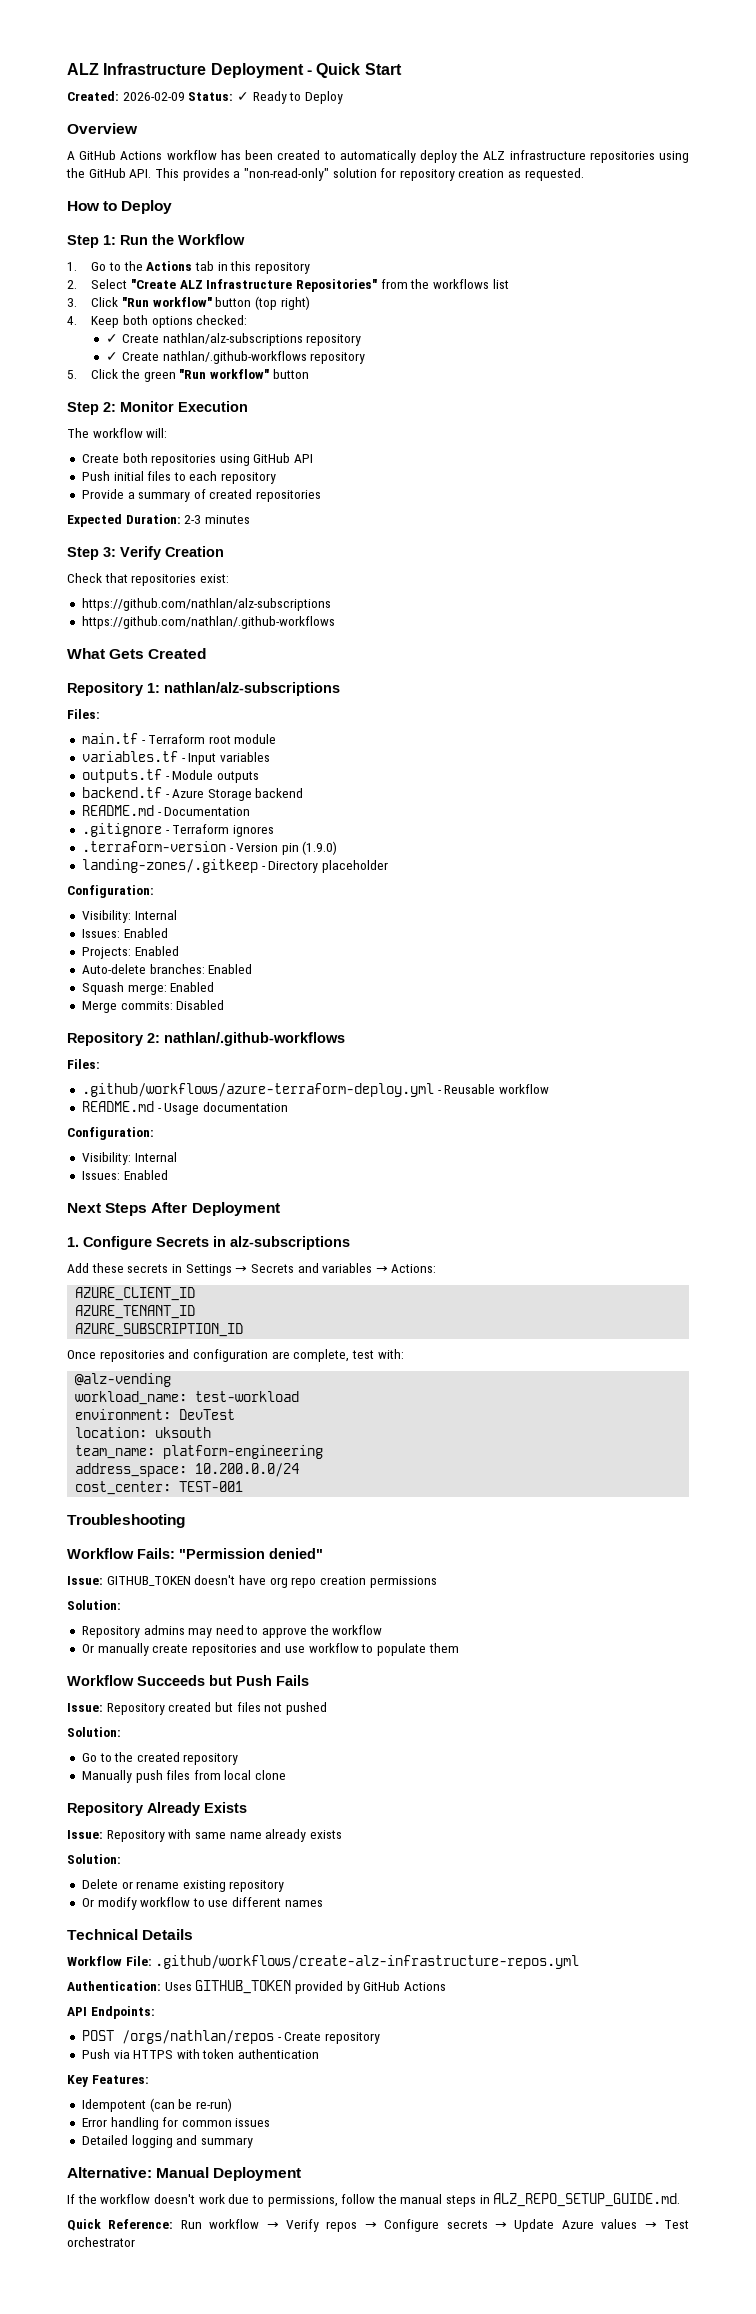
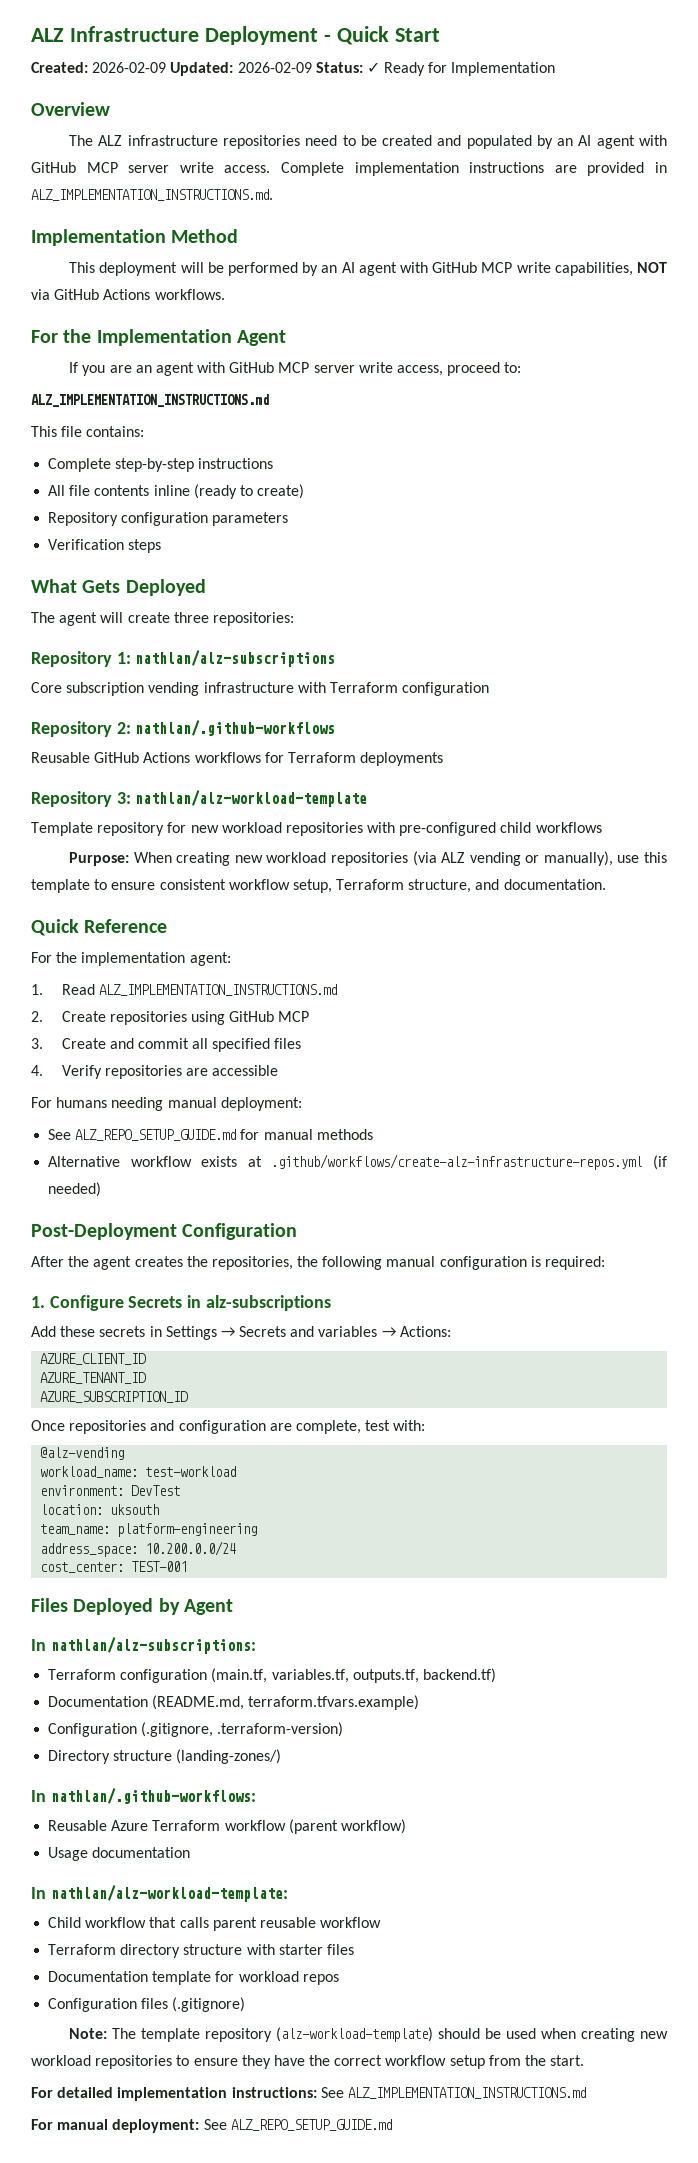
- Created: 2026-02-09 Status: ✓ Ready to Deploy
+ Created: 2026-02-09 Updated: 2026-02-09 Status: ✓ Ready for Implementation
- A GitHub Actions workflow has been created to automatically deploy the ALZ infrastructure repositories using the GitHub API. This provides a "non-read-only" solution for repository creation as requested.
- How to Deploy
- Step 1: Run the Workflow
- 1. Go to the Actions tab in this repository
- 2. Select "Create ALZ Infrastructure Repositories" from the workflows list
- 3. Click "Run workflow" button (top right)
- 4. Keep both options checked:
- ✓ Create nathlan/alz-subscriptions repository
- ✓ Create nathlan/.github-workflows repository
- 5. Click the green "Run workflow" button
- Step 2: Monitor Execution
- The workflow will:
- Create both repositories using GitHub API
- Push initial files to each repository
- Provide a summary of created repositories
- Expected Duration: 2-3 minutes
- Step 3: Verify Creation
- Check that repositories exist:
- https://github.com/nathlan/alz-subscriptions
- https://github.com/nathlan/.github-workflows
- What Gets Created
+ The ALZ infrastructure repositories need to be created and populated by an AI agent with GitHub MCP server write access. Complete implementation instructions are provided in ALZ_IMPLEMENTATION_INSTRUCTIONS.md.
+ Implementation Method
+ This deployment will be performed by an AI agent with GitHub MCP write capabilities, NOT via GitHub Actions workflows.
+ For the Implementation Agent
+ If you are an agent with GitHub MCP server write access, proceed to:
+ ALZ_IMPLEMENTATION_INSTRUCTIONS.md
+ This file contains:
+ Complete step-by-step instructions
+ All file contents inline (ready to create)
+ Repository configuration parameters
+ Verification steps
+ What Gets Deployed
+ The agent will create three repositories:
  Repository 1: nathlan/alz-subscriptions
- Files:
- main.tf - Terraform root module
- variables.tf - Input variables
- outputs.tf - Module outputs
- backend.tf - Azure Storage backend
- README.md - Documentation
- .gitignore - Terraform ignores
- .terraform-version - Version pin (1.9.0)
- landing-zones/.gitkeep - Directory placeholder
- Configuration:
- Visibility: Internal
- Issues: Enabled
- Projects: Enabled
- Auto-delete branches: Enabled
- Squash merge: Enabled
- Merge commits: Disabled
+ Core subscription vending infrastructure with Terraform configuration
  Repository 2: nathlan/.github-workflows
- Files:
- .github/workflows/azure-terraform-deploy.yml - Reusable workflow
- README.md - Usage documentation
- Configuration:
- Visibility: Internal
- Issues: Enabled
- Next Steps After Deployment
+ Reusable GitHub Actions workflows for Terraform deployments
+ Repository 3: nathlan/alz-workload-template
+ Template repository for new workload repositories with pre-configured child workflows
+ Purpose: When creating new workload repositories (via ALZ vending or manually), use this template to ensure consistent workflow setup, Terraform structure, and documentation.
+ Quick Reference
+ For the implementation agent:
+ 1. Read ALZ_IMPLEMENTATION_INSTRUCTIONS.md
+ 2. Create repositories using GitHub MCP
+ 3. Create and commit all specified files
+ 4. Verify repositories are accessible
+ For humans needing manual deployment:
+ See ALZ_REPO_SETUP_GUIDE.md for manual methods
+ Alternative workflow exists at .github/workflows/create-alz-infrastructure-repos.yml (if needed)
+ Post-Deployment Configuration
+ After the agent creates the repositories, the following manual configuration is required:
- Troubleshooting
- Workflow Fails: "Permission denied"
- Issue: GITHUB_TOKEN doesn't have org repo creation permissions
- Solution:
- Repository admins may need to approve the workflow
- Or manually create repositories and use workflow to populate them
- Workflow Succeeds but Push Fails
- Issue: Repository created but files not pushed
- Solution:
- Go to the created repository
- Manually push files from local clone
- Repository Already Exists
- Issue: Repository with same name already exists
- Solution:
- Delete or rename existing repository
- Or modify workflow to use different names
- Technical Details
- Workflow File: .github/workflows/create-alz-infrastructure-repos.yml
- Authentication: Uses GITHUB_TOKEN provided by GitHub Actions
- API Endpoints:
- POST /orgs/nathlan/repos - Create repository
- Push via HTTPS with token authentication
- Key Features:
- Idempotent (can be re-run)
- Error handling for common issues
- Detailed logging and summary
- Alternative: Manual Deployment
- If the workflow doesn't work due to permissions, follow the manual steps in ALZ_REPO_SETUP_GUIDE.md.
- Quick Reference: Run workflow → Verify repos → Configure secrets → Update Azure values → Test orchestrator
+ Files Deployed by Agent
+ In nathlan/alz-subscriptions:
+ Terraform configuration (main.tf, variables.tf, outputs.tf, backend.tf)
+ Documentation (README.md, terraform.tfvars.example)
+ Configuration (.gitignore, .terraform-version)
+ Directory structure (landing-zones/)
+ In nathlan/.github-workflows:
+ Reusable Azure Terraform workflow (parent workflow)
+ Usage documentation
+ In nathlan/alz-workload-template:
+ Child workflow that calls parent reusable workflow
+ Terraform directory structure with starter files
+ Documentation template for workload repos
+ Configuration files (.gitignore)
+ Note: The template repository (alz-workload-template) should be used when creating new workload repositories to ensure they have the correct workflow setup from the start.
+ For detailed implementation instructions: See ALZ_IMPLEMENTATION_INSTRUCTIONS.md
+ For manual deployment: See ALZ_REPO_SETUP_GUIDE.md

